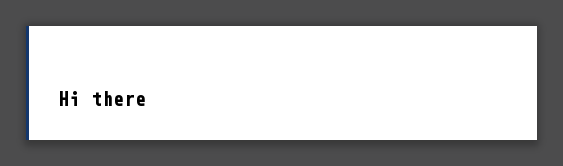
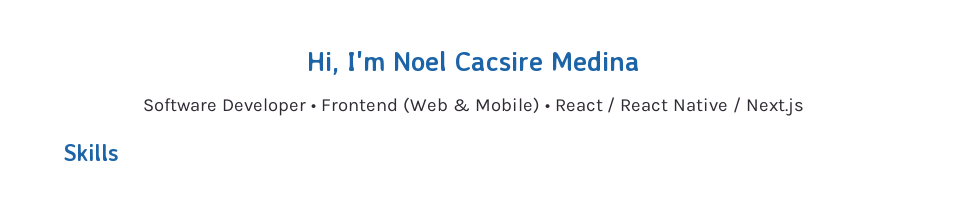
- Hi there
+ Hi, I'm Noel Cacsire Medina
+ Software Developer • Frontend (Web & Mobile) • React / React Native / Next.js
+ Skills

